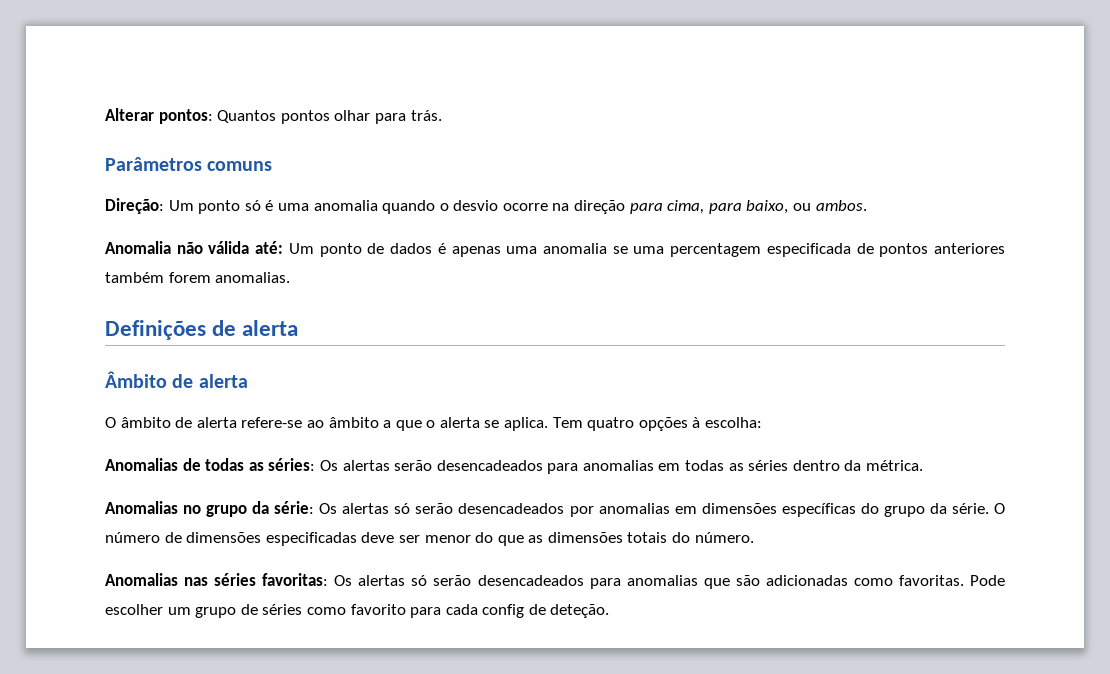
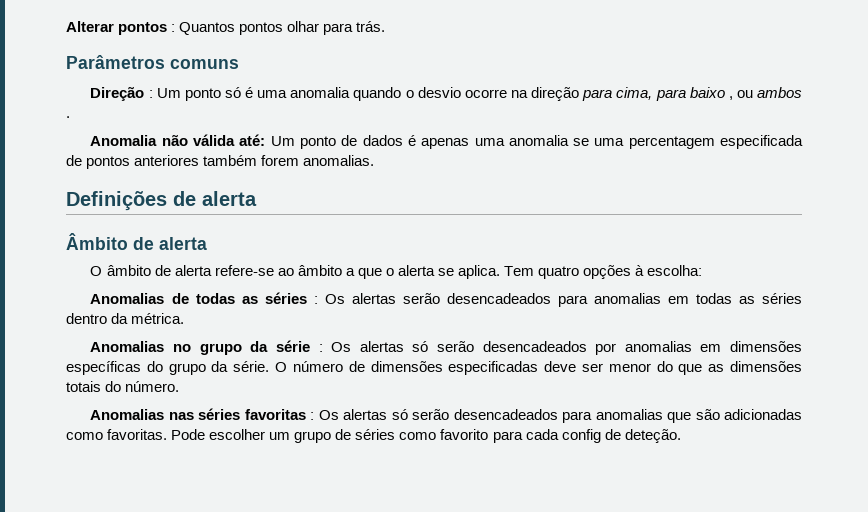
- Alterar pontos: Quantos pontos olhar para trás.
+ Alterar pontos : Quantos pontos olhar para trás.
- Direção: Um ponto só é uma anomalia quando o desvio ocorre na direção para cima, para baixo, ou ambos.
+ Direção : Um ponto só é uma anomalia quando o desvio ocorre na direção para cima, para baixo , ou ambos .
- Anomalias de todas as séries: Os alertas serão desencadeados para anomalias em todas as séries dentro da métrica.
+ Anomalias de todas as séries : Os alertas serão desencadeados para anomalias em todas as séries dentro da métrica.
- Anomalias no grupo da série: Os alertas só serão desencadeados por anomalias em dimensões específicas do grupo da série.
+ Anomalias no grupo da série : Os alertas só serão desencadeados por anomalias em dimensões específicas do grupo da série.
- Anomalias nas séries favoritas: Os alertas só serão desencadeados para anomalias que são adicionadas como favoritas.
+ Anomalias nas séries favoritas : Os alertas só serão desencadeados para anomalias que são adicionadas como favoritas.

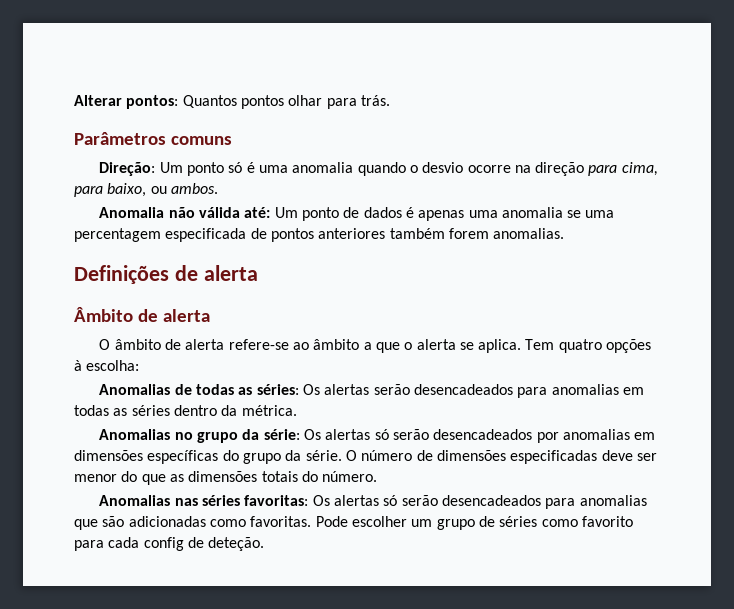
- Alterar pontos : Quantos pontos olhar para trás.
+ Alterar pontos: Quantos pontos olhar para trás.
- Direção : Um ponto só é uma anomalia quando o desvio ocorre na direção para cima, para baixo , ou ambos .
+ Direção: Um ponto só é uma anomalia quando o desvio ocorre na direção para cima, para baixo, ou ambos.
- Anomalias de todas as séries : Os alertas serão desencadeados para anomalias em todas as séries dentro da métrica.
+ Anomalias de todas as séries: Os alertas serão desencadeados para anomalias em todas as séries dentro da métrica.
- Anomalias no grupo da série : Os alertas só serão desencadeados por anomalias em dimensões específicas do grupo da série.
+ Anomalias no grupo da série: Os alertas só serão desencadeados por anomalias em dimensões específicas do grupo da série.
- Anomalias nas séries favoritas : Os alertas só serão desencadeados para anomalias que são adicionadas como favoritas.
+ Anomalias nas séries favoritas: Os alertas só serão desencadeados para anomalias que são adicionadas como favoritas.

